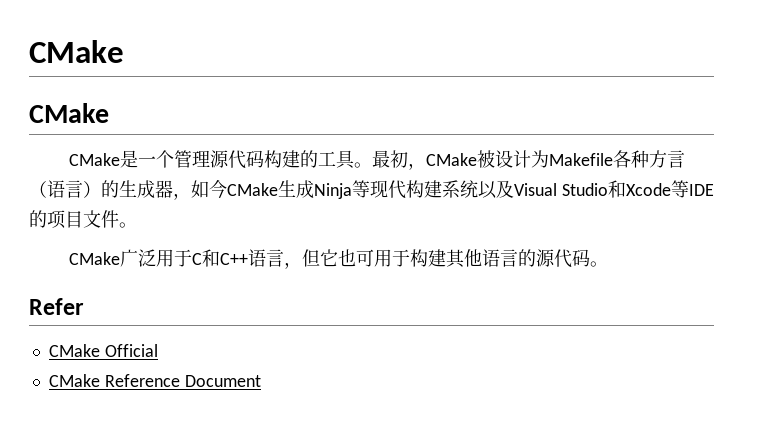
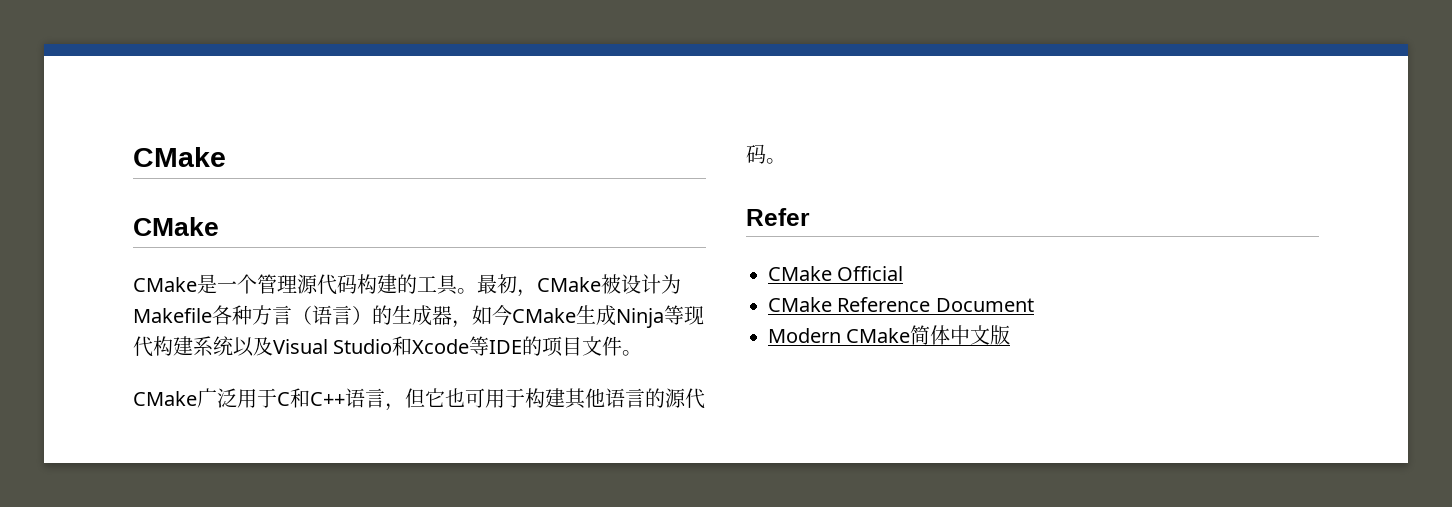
+ Modern CMake简体中文版

